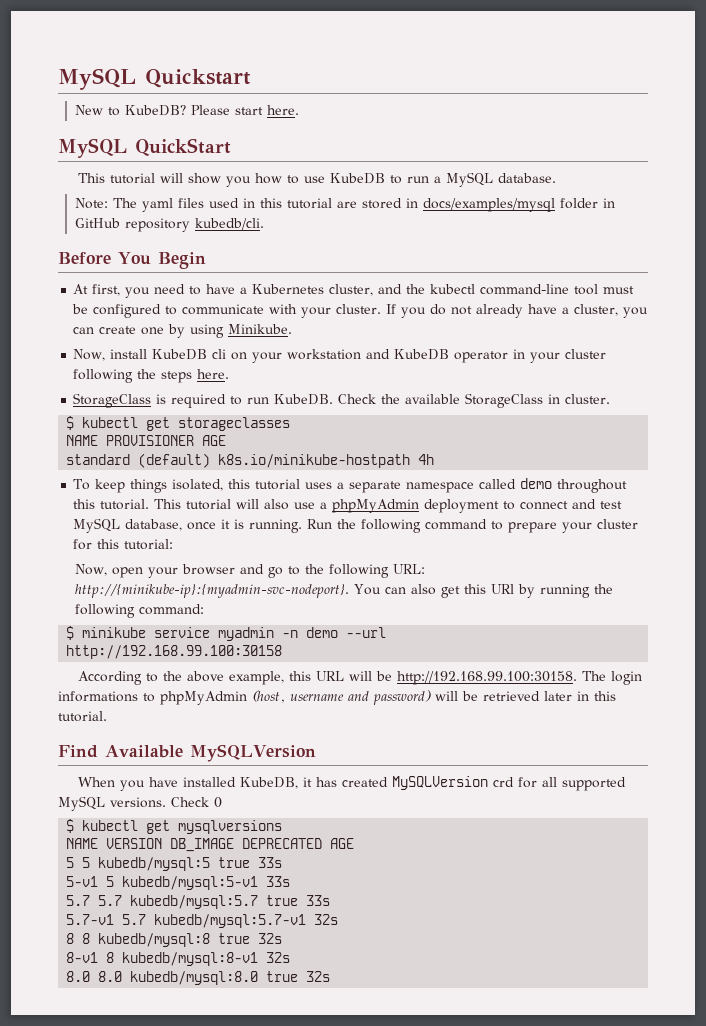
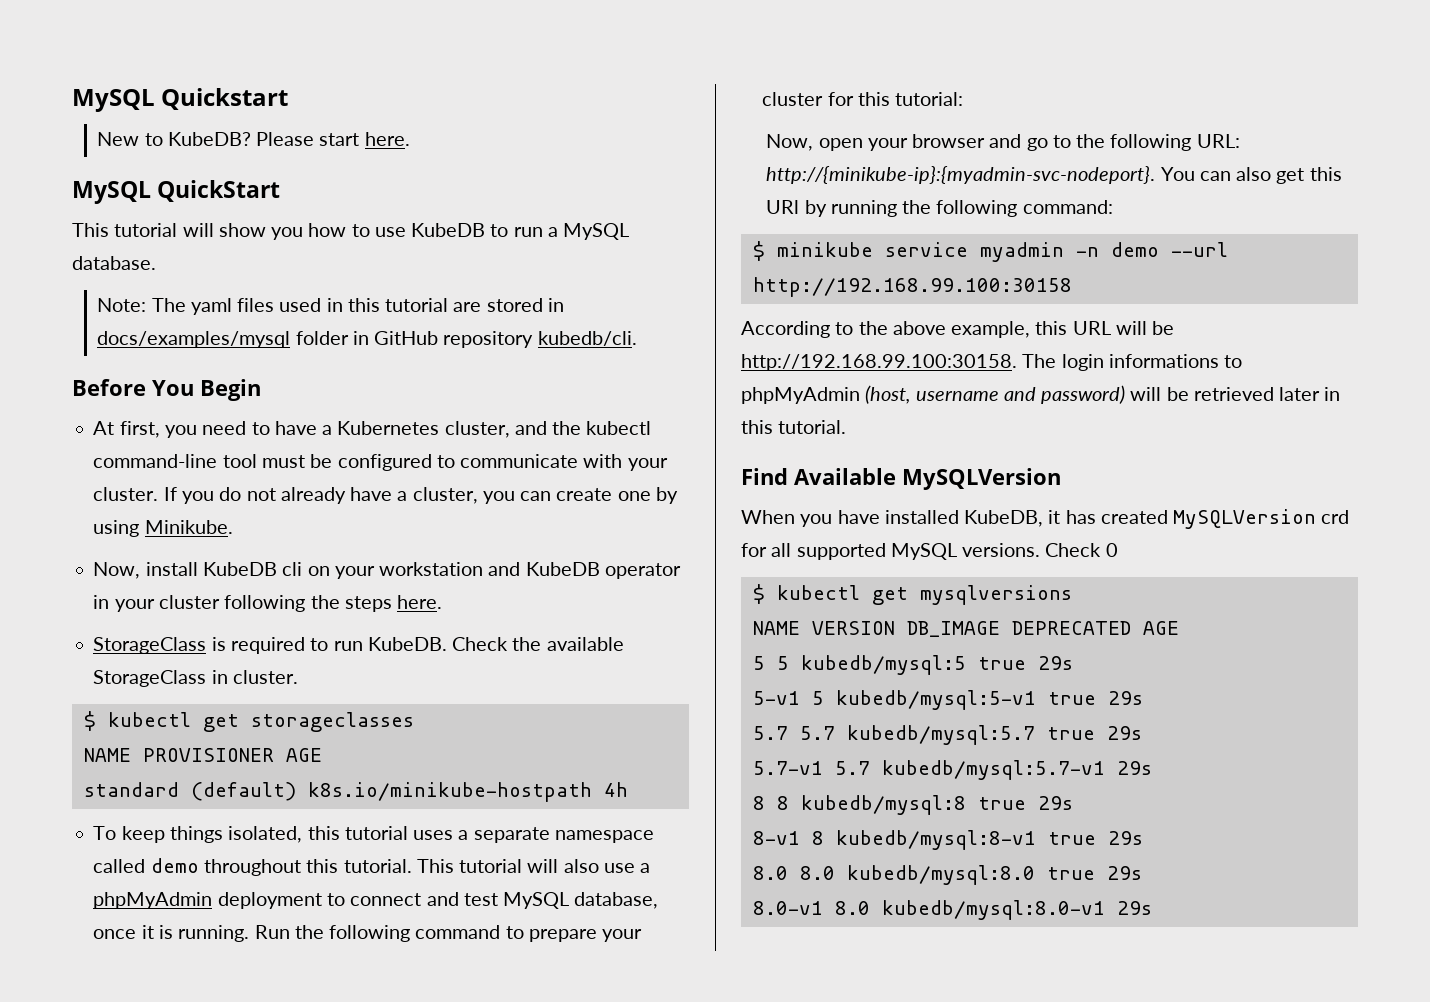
- 5 5 kubedb/mysql:5 true 33s
+ 5 5 kubedb/mysql:5 true 29s
- 5-v1 5 kubedb/mysql:5-v1 33s
+ 5-v1 5 kubedb/mysql:5-v1 true 29s
- 5.7 5.7 kubedb/mysql:5.7 true 33s
+ 5.7 5.7 kubedb/mysql:5.7 true 29s
- 5.7-v1 5.7 kubedb/mysql:5.7-v1 32s
+ 5.7-v1 5.7 kubedb/mysql:5.7-v1 29s
- 8 8 kubedb/mysql:8 true 32s
+ 8 8 kubedb/mysql:8 true 29s
- 8-v1 8 kubedb/mysql:8-v1 32s
+ 8-v1 8 kubedb/mysql:8-v1 true 29s
- 8.0 8.0 kubedb/mysql:8.0 true 32s
+ 8.0 8.0 kubedb/mysql:8.0 true 29s
+ 8.0-v1 8.0 kubedb/mysql:8.0-v1 29s

